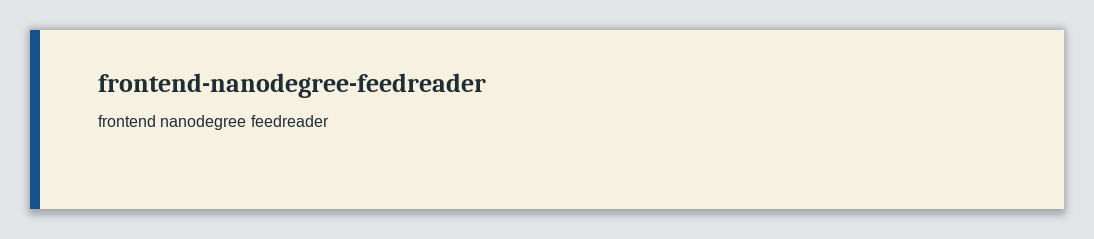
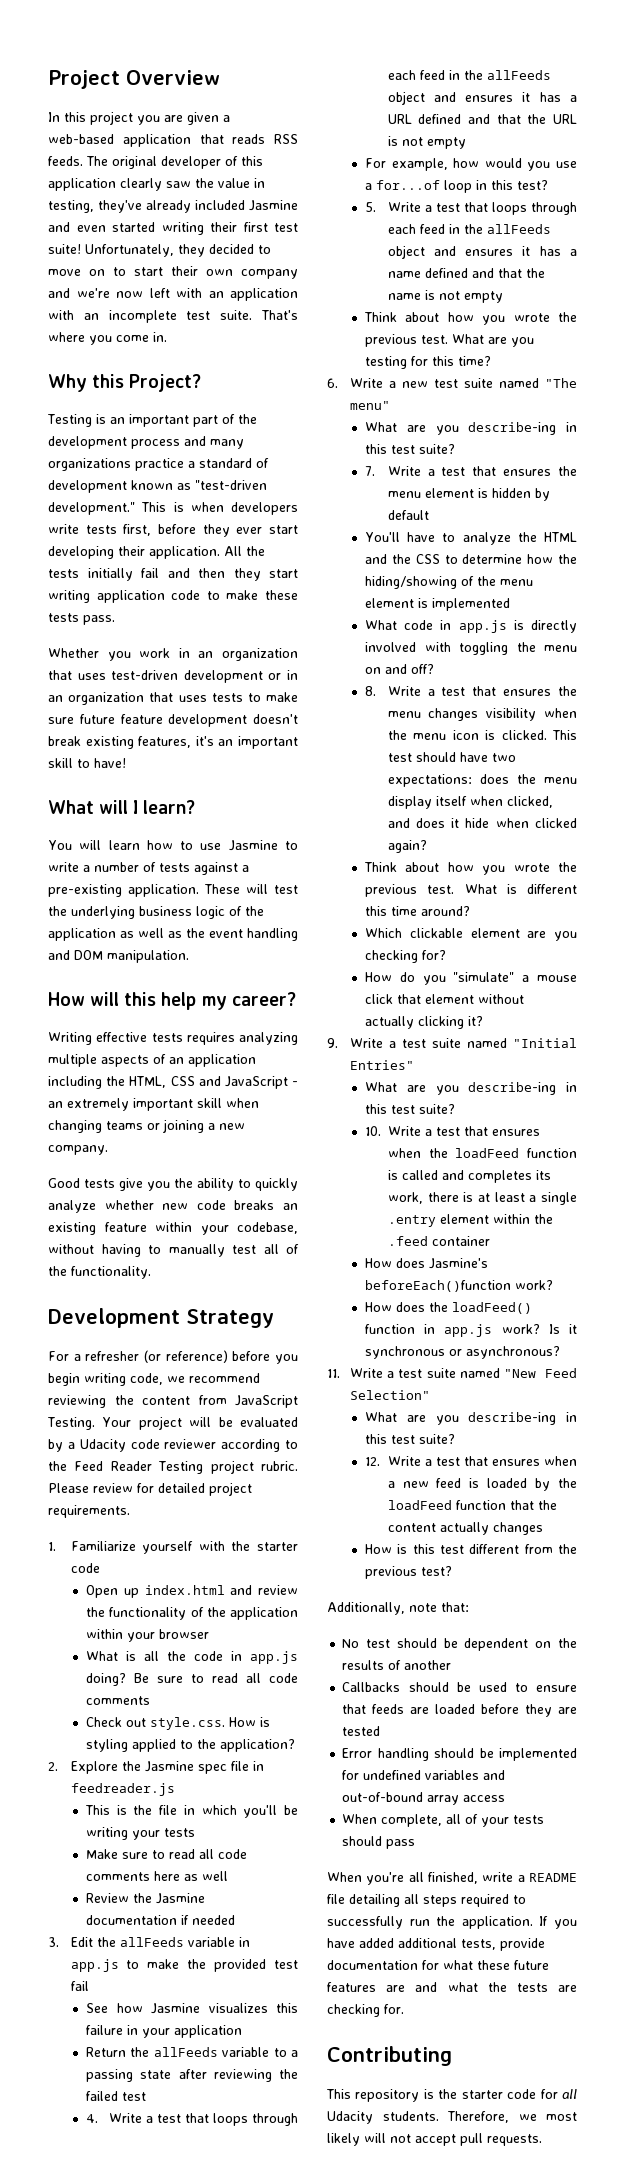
- frontend-nanodegree-feedreader
- frontend nanodegree feedreader
+ Project Overview
+ In this project you are given a web-based application that reads RSS feeds. The original developer of this application clearly saw the value in testing, they've already included Jasmine and even started writing their first test suite! Unfortunately, they decided to move on to start their own company and we're now left with an application with an incomplete test suite. That's where you come in.
+ Why this Project?
+ Testing is an important part of the development process and many organizations practice a standard of development known as "test-driven development." This is when developers write tests first, before they ever start developing their application. All the tests initially fail and then they start writing application code to make these tests pass.
+ Whether you work in an organization that uses test-driven development or in an organization that uses tests to make sure future feature development doesn't break existing features, it's an important skill to have!
+ What will I learn?
+ You will learn how to use Jasmine to write a number of tests against a pre-existing application. These will test the underlying business logic of the application as well as the event handling and DOM manipulation.
+ How will this help my career?
+ Writing effective tests requires analyzing multiple aspects of an application including the HTML, CSS and JavaScript - an extremely important skill when changing teams or joining a new company.
+ Good tests give you the ability to quickly analyze whether new code breaks an existing feature within your codebase, without having to manually test all of the functionality.
+ Development Strategy
+ For a refresher (or reference) before you begin writing code, we recommend reviewing the content from JavaScript Testing. Your project will be evaluated by a Udacity code reviewer according to the Feed Reader Testing project rubric. Please review for detailed project requirements.
+ 1. Familiarize yourself with the starter code
+ Open up index.html and review the functionality of the application within your browser
+ What is all the code in app.js doing? Be sure to read all code comments
+ Check out style.css. How is styling applied to the application?
+ 2. Explore the Jasmine spec file in feedreader.js
+ This is the file in which you'll be writing your tests
+ Make sure to read all code comments here as well
+ Review the Jasmine documentation if needed
+ 3. Edit the allFeeds variable in app.js to make the provided test fail
+ See how Jasmine visualizes this failure in your application
+ Return the allFeeds variable to a passing state after reviewing the failed test
+ 4. Write a test that loops through each feed in the allFeeds object and ensures it has a URL defined and that the URL is not empty
+ For example, how would you use a for...of loop in this test?
+ 5. Write a test that loops through each feed in the allFeeds object and ensures it has a name defined and that the name is not empty
+ Think about how you wrote the previous test. What are you testing for this time?
+ 6. Write a new test suite named "The menu"
+ What are you describe-ing in this test suite?
+ 7. Write a test that ensures the menu element is hidden by default
+ You'll have to analyze the HTML and the CSS to determine how the hiding/showing of the menu element is implemented
+ What code in app.js is directly involved with toggling the menu on and off?
+ 8. Write a test that ensures the menu changes visibility when the menu icon is clicked. This test should have two expectations: does the menu display itself when clicked, and does it hide when clicked again?
+ Think about how you wrote the previous test. What is different this time around?
+ Which clickable element are you checking for?
+ How do you "simulate" a mouse click that element without actually clicking it?
+ 9. Write a test suite named "Initial Entries"
+ What are you describe-ing in this test suite?
+ 10. Write a test that ensures when the loadFeed function is called and completes its work, there is at least a single .entry element within the .feed container
+ How does Jasmine's beforeEach()function work?
+ How does the loadFeed() function in app.js work? Is it synchronous or asynchronous?
+ 11. Write a test suite named "New Feed Selection"
+ What are you describe-ing in this test suite?
+ 12. Write a test that ensures when a new feed is loaded by the loadFeed function that the content actually changes
+ How is this test different from the previous test?
+ Additionally, note that:
+ No test should be dependent on the results of another
+ Callbacks should be used to ensure that feeds are loaded before they are tested
+ Error handling should be implemented for undefined variables and out-of-bound array access
+ When complete, all of your tests should pass
+ When you're all finished, write a README file detailing all steps required to successfully run the application. If you have added additional tests, provide documentation for what these future features are and what the tests are checking for.
+ Contributing
+ This repository is the starter code for all Udacity students. Therefore, we most likely will not accept pull requests.

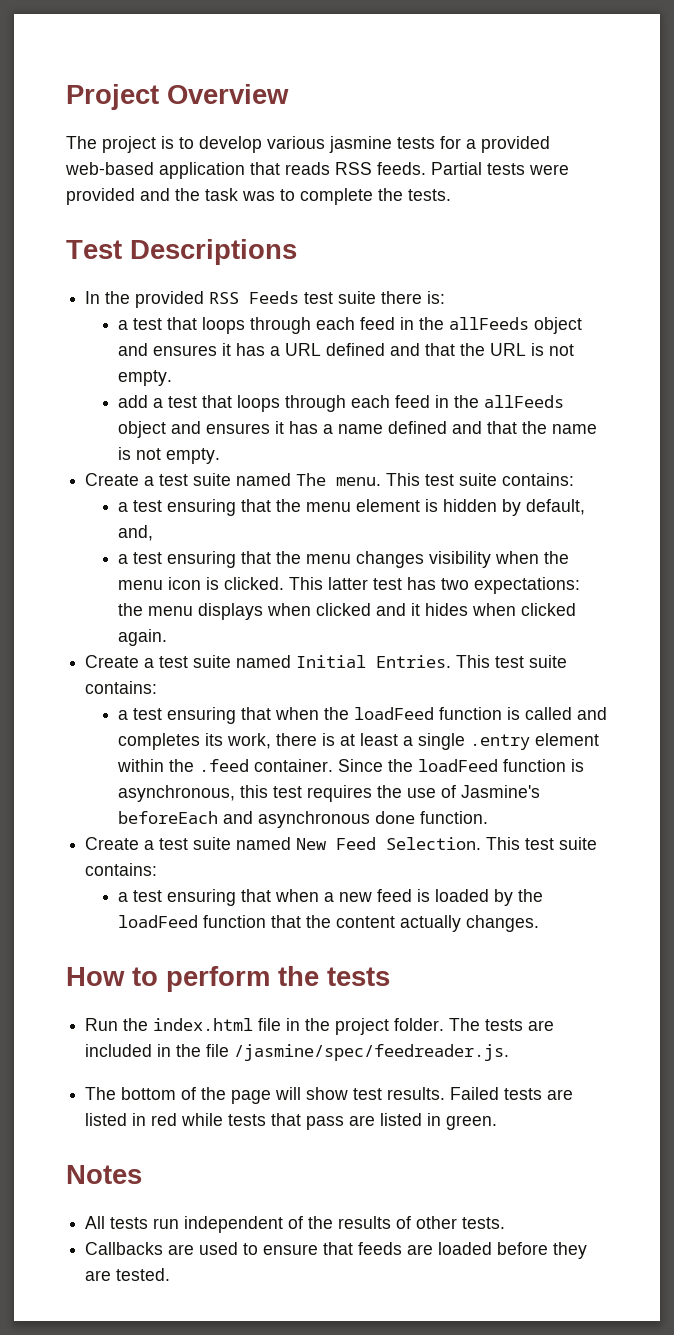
- In this project you are given a web-based application that reads RSS feeds.
+ The project is to develop various jasmine tests for a provided web-based application that reads RSS feeds.
- The original developer of this application clearly saw the value in testing, they've already included Jasmine and even started writing their first test suite! Unfortunately, they decided to move on to start their own company and we're now left with an application with an incomplete test suite. That's where you come in.
- Why this Project?
- Testing is an important part of the development process and many organizations practice a standard of development known as "test-driven development." This is when developers write tests first, before they ever start developing their application. All the tests initially fail and then they start writing application code to make these tests pass.
- Whether you work in an organization that uses test-driven development or in an organization that uses tests to make sure future feature development doesn't break existing features, it's an important skill to have!
- What will I learn?
- You will learn how to use Jasmine to write a number of tests against a pre-existing application. These will test the underlying business logic of the application as well as the event handling and DOM manipulation.
- How will this help my career?
- Writing effective tests requires analyzing multiple aspects of an application including the HTML, CSS and JavaScript - an extremely important skill when changing teams or joining a new company.
- Good tests give you the ability to quickly analyze whether new code breaks an existing feature within your codebase, without having to manually test all of the functionality.
- Development Strategy
- For a refresher (or reference) before you begin writing code, we recommend reviewing the content from JavaScript Testing. Your project will be evaluated by a Udacity code reviewer according to the Feed Reader Testing project rubric. Please review for detailed project requirements.
- 1. Familiarize yourself with the starter code
- Open up index.html and review the functionality of the application within your browser
- What is all the code in app.js doing? Be sure to read all code comments
- Check out style.css. How is styling applied to the application?
- 2. Explore the Jasmine spec file in feedreader.js
- This is the file in which you'll be writing your tests
- Make sure to read all code comments here as well
- Review the Jasmine documentation if needed
- 3. Edit the allFeeds variable in app.js to make the provided test fail
- See how Jasmine visualizes this failure in your application
- Return the allFeeds variable to a passing state after reviewing the failed test
- 4. Write a test that loops through each feed in the allFeeds object and ensures it has a URL defined and that the URL is not empty
- For example, how would you use a for...of loop in this test?
- 5. Write a test that loops through each feed in the allFeeds object and ensures it has a name defined and that the name is not empty
- Think about how you wrote the previous test. What are you testing for this time?
- 6. Write a new test suite named "The menu"
- What are you describe-ing in this test suite?
- 7. Write a test that ensures the menu element is hidden by default
- You'll have to analyze the HTML and the CSS to determine how the hiding/showing of the menu element is implemented
- What code in app.js is directly involved with toggling the menu on and off?
- 8. Write a test that ensures the menu changes visibility when the menu icon is clicked.
+ Partial tests were provided and the task was to complete the tests.
+ Test Descriptions
+ In the provided RSS Feeds test suite there is:
+ a test that loops through each feed in the allFeeds object and ensures it has a URL defined and that the URL is not empty.
+ add a test that loops through each feed in the allFeeds object and ensures it has a name defined and that the name is not empty.
+ Create a test suite named The menu. This test suite contains:
+ a test ensuring that the menu element is hidden by default, and,
+ a test ensuring that the menu changes visibility when the menu icon is clicked.
- This test should have two expectations: does the menu display itself when clicked, and does it hide when clicked again?
- Think about how you wrote the previous test. What is different this time around?
- Which clickable element are you checking for?
- How do you "simulate" a mouse click that element without actually clicking it?
- 9. Write a test suite named "Initial Entries"
- What are you describe-ing in this test suite?
- 10. Write a test that ensures when the loadFeed function is called and completes its work, there is at least a single .entry element within the .feed container
- How does Jasmine's beforeEach()function work?
- How does the loadFeed() function in app.js work? Is it synchronous or asynchronous?
- 11. Write a test suite named "New Feed Selection"
- What are you describe-ing in this test suite?
- 12. Write a test that ensures when a new feed is loaded by the loadFeed function that the content actually changes
- How is this test different from the previous test?
- Additionally, note that:
- No test should be dependent on the results of another
+ This latter test has two expectations: the menu displays when clicked and it hides when clicked again.
+ Create a test suite named Initial Entries. This test suite contains:
+ a test ensuring that when the loadFeed function is called and completes its work, there is at least a single .entry element within the .feed container. Since the loadFeed function is asynchronous, this test requires the use of Jasmine's beforeEach and asynchronous done function.
+ Create a test suite named New Feed Selection. This test suite contains:
+ a test ensuring that when a new feed is loaded by the loadFeed function that the content actually changes.
+ How to perform the tests
+ Run the index.html file in the project folder. The tests are included in the file /jasmine/spec/feedreader.js.
+ The bottom of the page will show test results. Failed tests are listed in red while tests that pass are listed in green.
+ Notes
+ All tests run independent of the results of other tests.
- Callbacks should be used to ensure that feeds are loaded before they are tested
- Error handling should be implemented for undefined variables and out-of-bound array access
- When complete, all of your tests should pass
- When you're all finished, write a README file detailing all steps required to successfully run the application. If you have added additional tests, provide documentation for what these future features are and what the tests are checking for.
- Contributing
- This repository is the starter code for all Udacity students. Therefore, we most likely will not accept pull requests.
+ Callbacks are used to ensure that feeds are loaded before they are tested.

